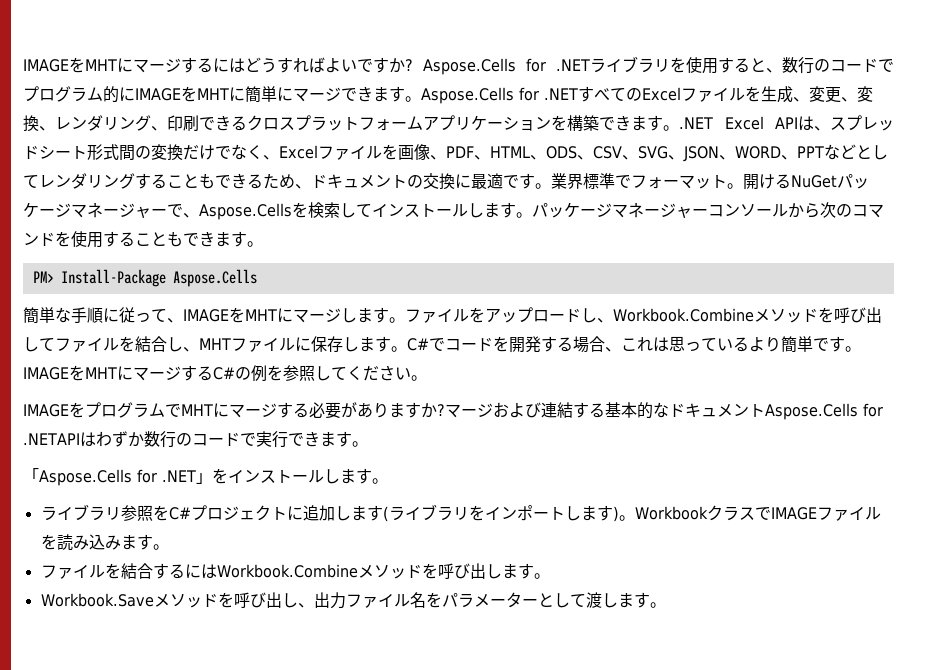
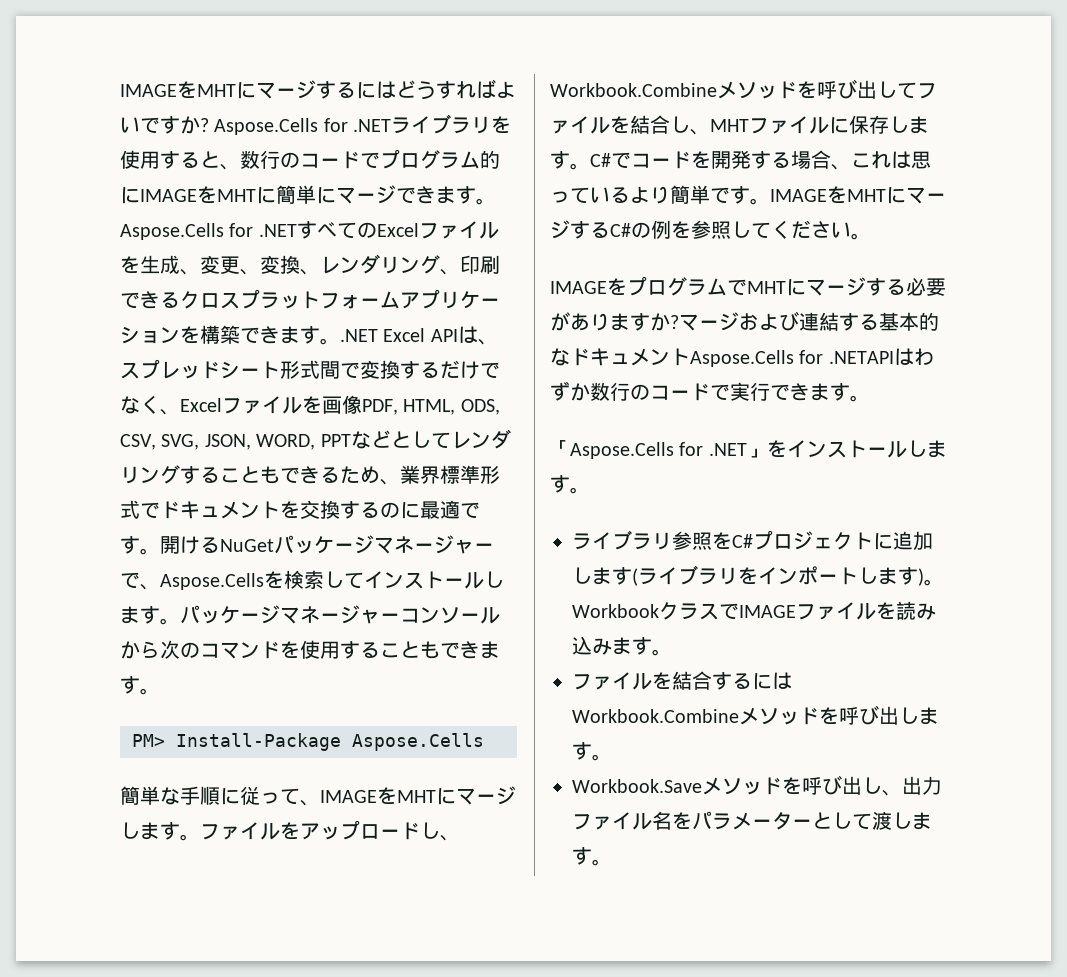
- Aspose.Cells for .NETすべてのExcelファイルを生成、変更、変換、レンダリング、印刷できるクロスプラットフォームアプリケーションを構築できます。.NET Excel APIは、スプレッドシート形式間の変換だけでなく、Excelファイルを画像、PDF、HTML、ODS、CSV、SVG、JSON、WORD、PPTなどとしてレンダリングすることもできるため、ドキュメントの交換に最適です。業界標準でフォーマット。
+ Aspose.Cells for .NETすべてのExcelファイルを生成、変更、変換、レンダリング、印刷できるクロスプラットフォームアプリケーションを構築できます。.NET Excel APIは、スプレッドシート形式間で変換するだけでなく、Excelファイルを画像PDF, HTML, ODS, CSV, SVG, JSON, WORD, PPTなどとしてレンダリングすることもできるため、業界標準形式でドキュメントを交換するのに最適です。

